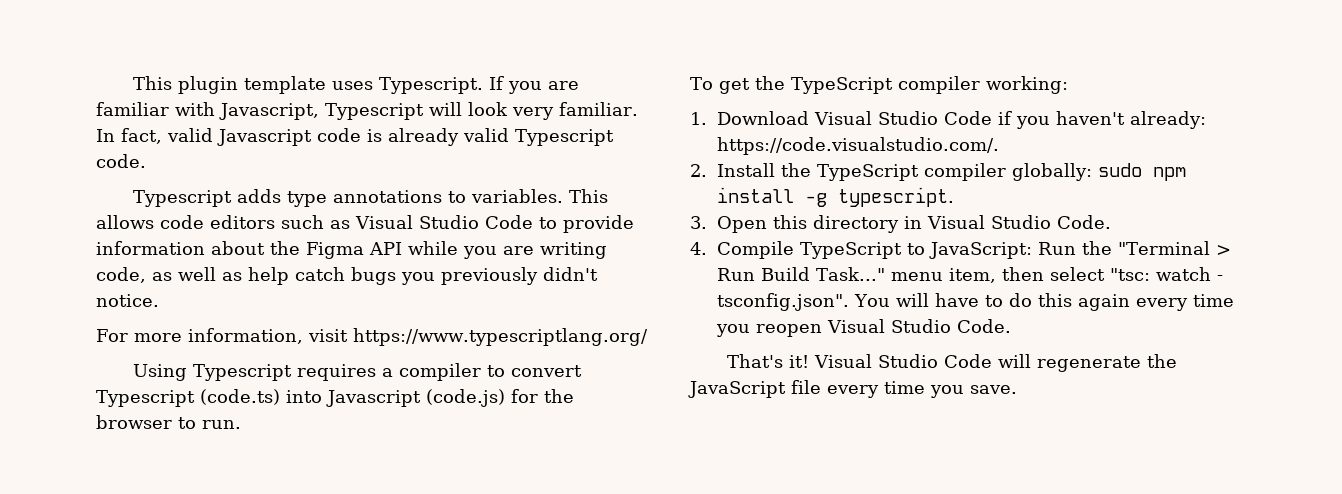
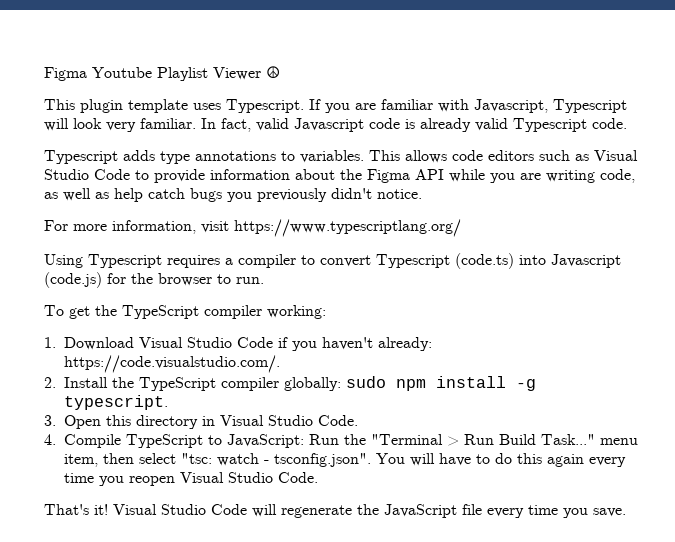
+ Figma Youtube Playlist Viewer ☮

